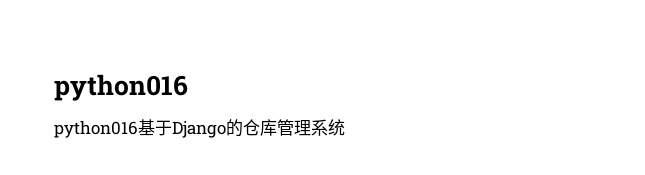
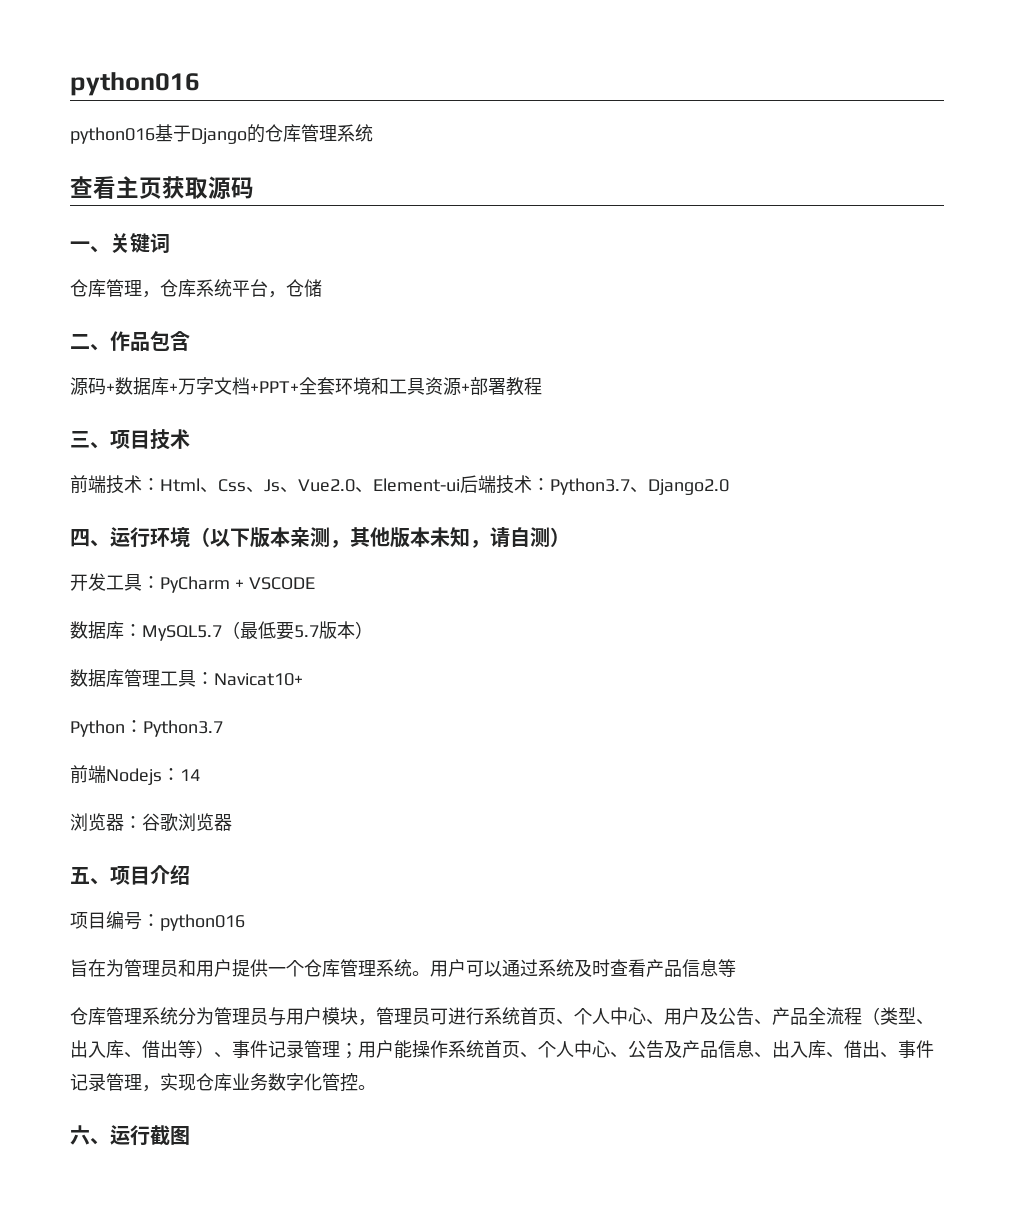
+ 查看主页获取源码
+ 一、关键词
+ 仓库管理，仓库系统平台，仓储
+ 二、作品包含
+ 源码+数据库+万字文档+PPT+全套环境和工具资源+部署教程
+ 三、项目技术
+ 前端技术：Html、Css、Js、Vue2.0、Element-ui后端技术：Python3.7、Django2.0
+ 四、运行环境（以下版本亲测，其他版本未知，请自测）
+ 开发工具：PyCharm + VSCODE
+ 数据库：MySQL5.7（最低要5.7版本）
+ 数据库管理工具：Navicat10+
+ Python：Python3.7
+ 前端Nodejs：14
+ 浏览器：谷歌浏览器
+ 五、项目介绍
+ 项目编号：python016
+ 旨在为管理员和用户提供一个仓库管理系统。用户可以通过系统及时查看产品信息等
+ 仓库管理系统分为管理员与用户模块，管理员可进行系统首页、个人中心、用户及公告、产品全流程（类型、出入库、借出等）、事件记录管理；用户能操作系统首页、个人中心、公告及产品信息、出入库、借出、事件记录管理，实现仓库业务数字化管控。
+ 六、运行截图

